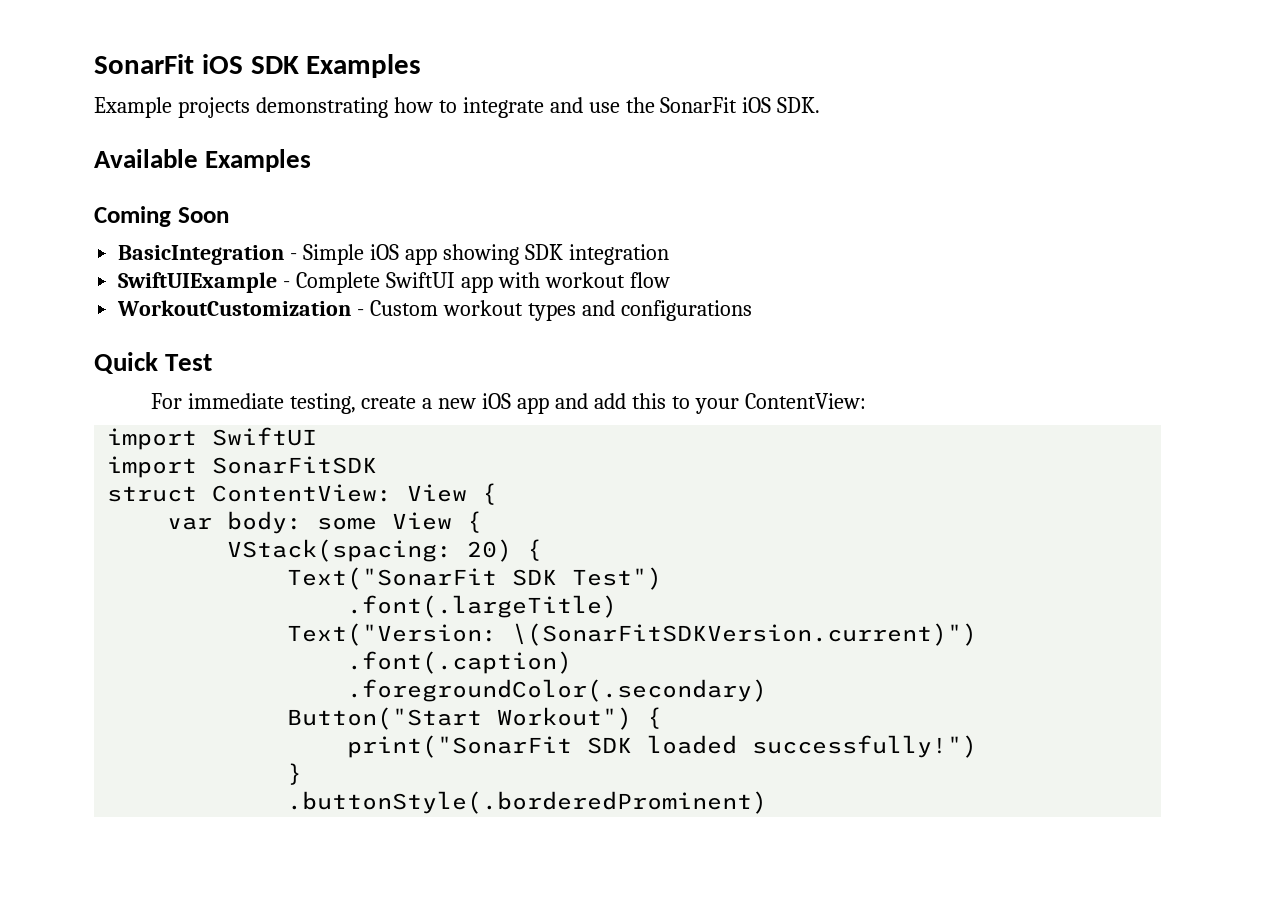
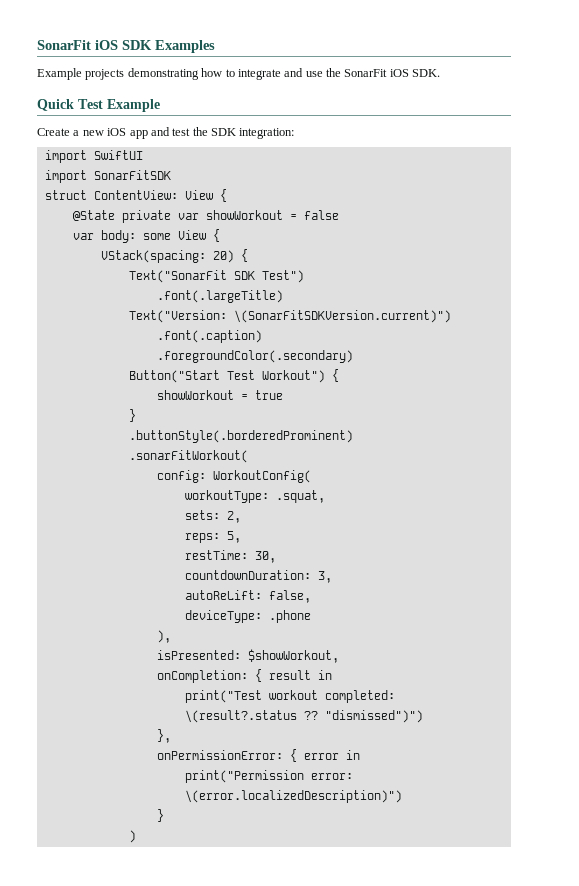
- Available Examples
- Coming Soon
- BasicIntegration - Simple iOS app showing SDK integration
- SwiftUIExample - Complete SwiftUI app with workout flow
- WorkoutCustomization - Custom workout types and configurations
- Quick Test
- For immediate testing, create a new iOS app and add this to your ContentView:
+ Quick Test Example
+ Create a new iOS app and test the SDK integration:
+ @State private var showWorkout = false
- Button("Start Workout") {
+ Button("Start Test Workout") {
- print("SonarFit SDK loaded successfully!")
+ showWorkout = true
  }
  .buttonStyle(.borderedProminent)
+ .sonarFitWorkout(
+ config: WorkoutConfig(
+ workoutType: .squat,
+ sets: 2,
+ reps: 5,
+ restTime: 30,
+ countdownDuration: 3,
+ autoReLift: false,
+ deviceType: .phone
+ ),
+ isPresented: $showWorkout,
+ onCompletion: { result in
+ print("Test workout completed: \(result?.status ?? "dismissed")")
+ },
+ onPermissionError: { error in
+ print("Permission error: \(error.localizedDescription)")
+ }
+ )

